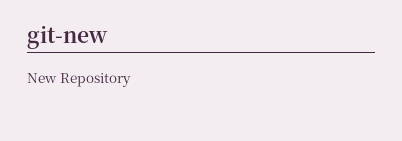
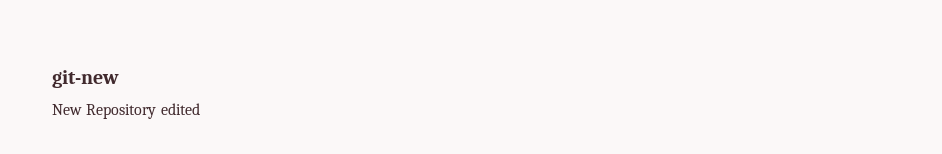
- New Repository
+ New Repository edited

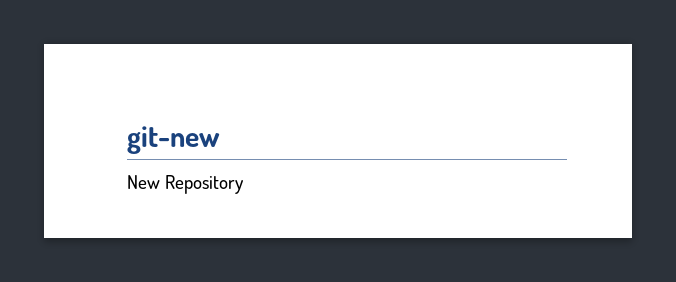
- New Repository edited
+ New Repository

